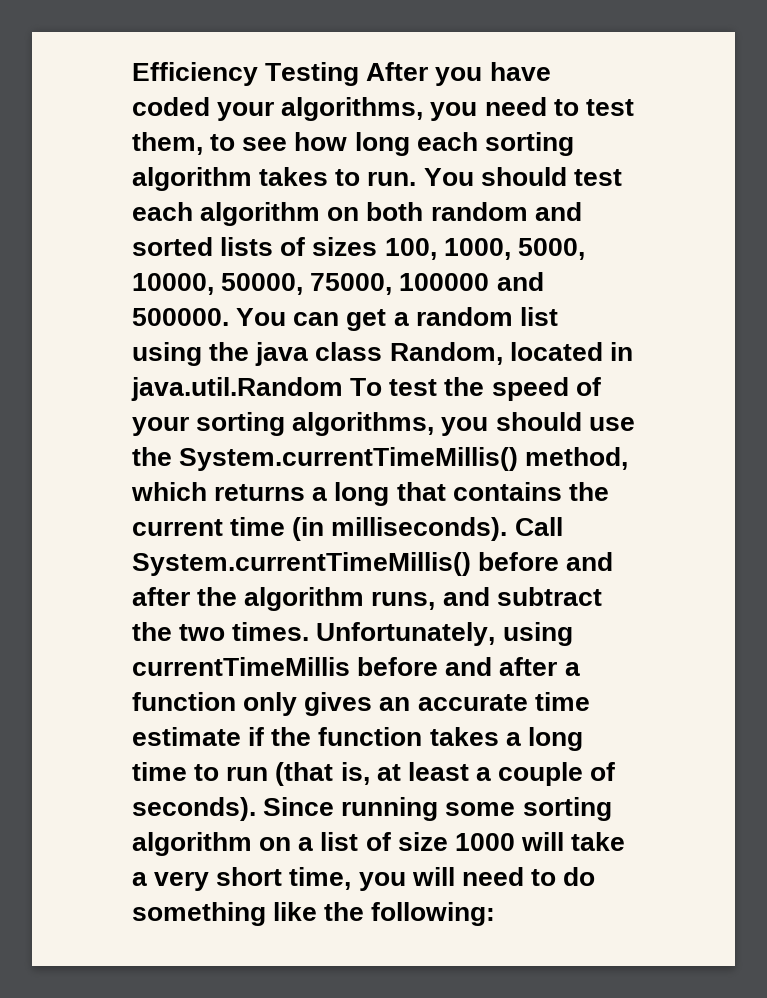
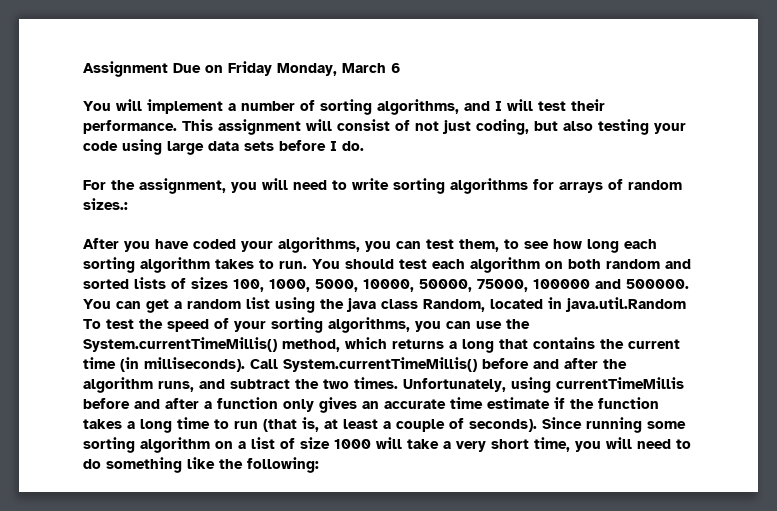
- Efficiency Testing After you have coded your algorithms, you need to test them, to see how long each sorting algorithm takes to run.
+ Assignment Due on Friday Monday, March 6
+ You will implement a number of sorting algorithms, and I will test their performance. This assignment will consist of not just coding, but also testing your code using large data sets before I do.
+ For the assignment, you will need to write sorting algorithms for arrays of random sizes.:
+ After you have coded your algorithms, you can test them, to see how long each sorting algorithm takes to run.
- You can get a random list using the java class Random, located in java.util.Random To test the speed of your sorting algorithms, you should use the System.currentTimeMillis() method, which returns a long that contains the current time (in milliseconds).
+ You can get a random list using the java class Random, located in java.util.Random To test the speed of your sorting algorithms, you can use the System.currentTimeMillis() method, which returns a long that contains the current time (in milliseconds).

